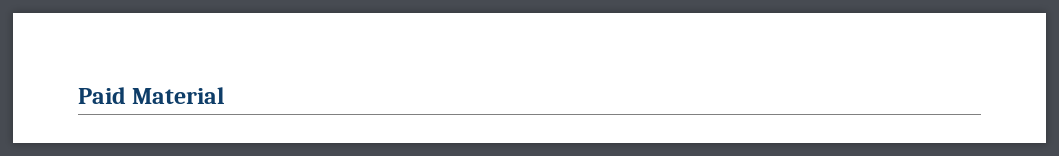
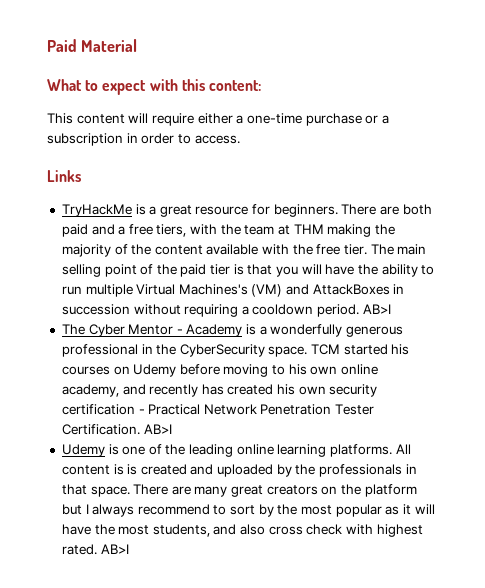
+ What to expect with this content:
+ This content will require either a one-time purchase or a subscription in order to access.
+ Links
+ TryHackMe is a great resource for beginners. There are both paid and a free tiers, with the team at THM making the majority of the content available with the free tier. The main selling point of the paid tier is that you will have the ability to run multiple Virtual Machines's (VM) and AttackBoxes in succession without requiring a cooldown period. AB>I
+ The Cyber Mentor - Academy is a wonderfully generous professional in the CyberSecurity space. TCM started his courses on Udemy before moving to his own online academy, and recently has created his own security certification - Practical Network Penetration Tester Certification. AB>I
+ Udemy is one of the leading online learning platforms. All content is is created and uploaded by the professionals in that space. There are many great creators on the platform but I always recommend to sort by the most popular as it will have the most students, and also cross check with highest rated. AB>I

